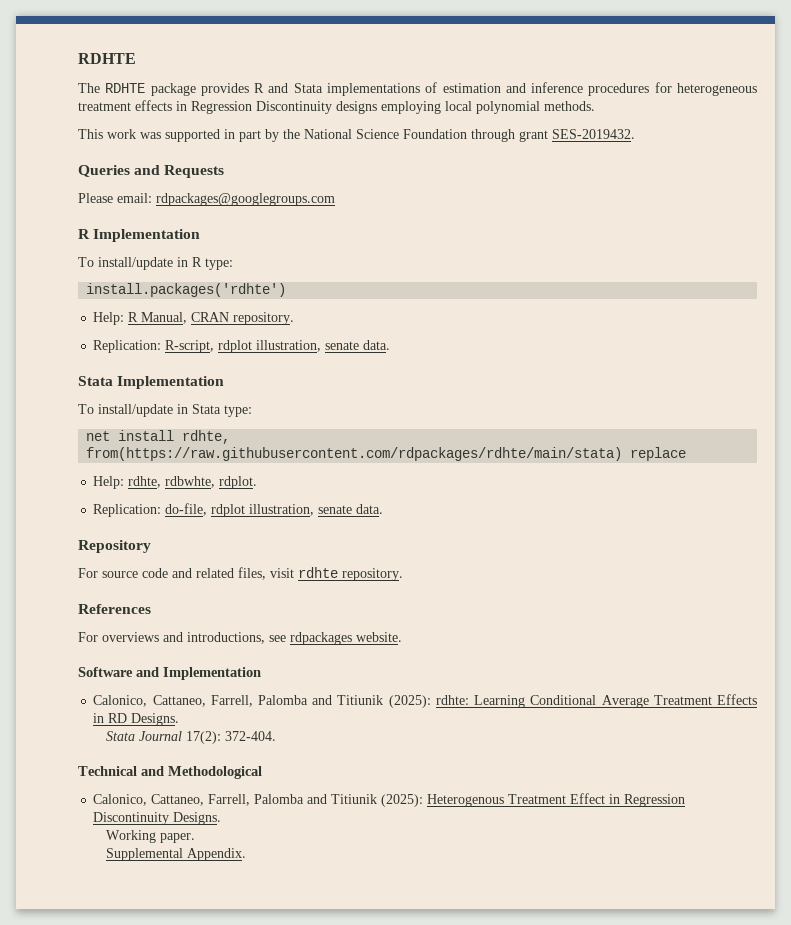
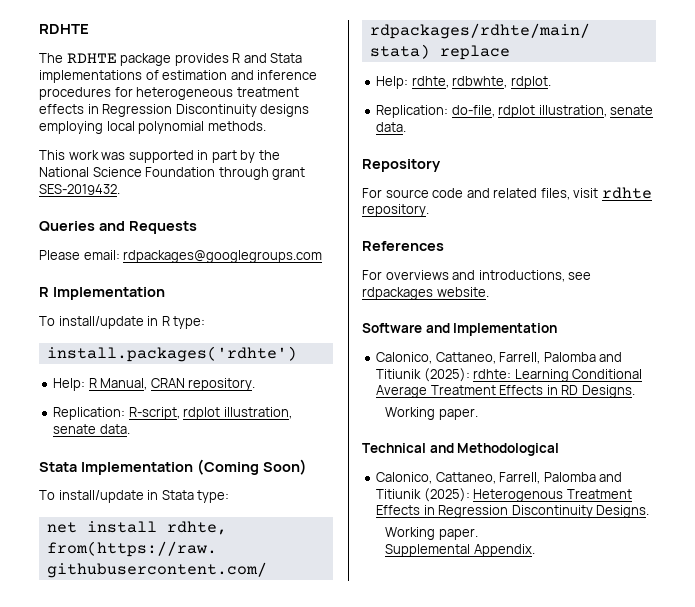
- Stata Implementation
+ Stata Implementation (Coming Soon)
  Calonico, Cattaneo, Farrell, Palomba and Titiunik (2025): rdhte: Learning Conditional Average Treatment Effects in RD Designs.
- Stata Journal 17(2): 372-404.
+ Working paper.
- Calonico, Cattaneo, Farrell, Palomba and Titiunik (2025): Heterogenous Treatment Effect in Regression Discontinuity Designs.
+ Calonico, Cattaneo, Farrell, Palomba and Titiunik (2025): Heterogenous Treatment Effects in Regression Discontinuity Designs.

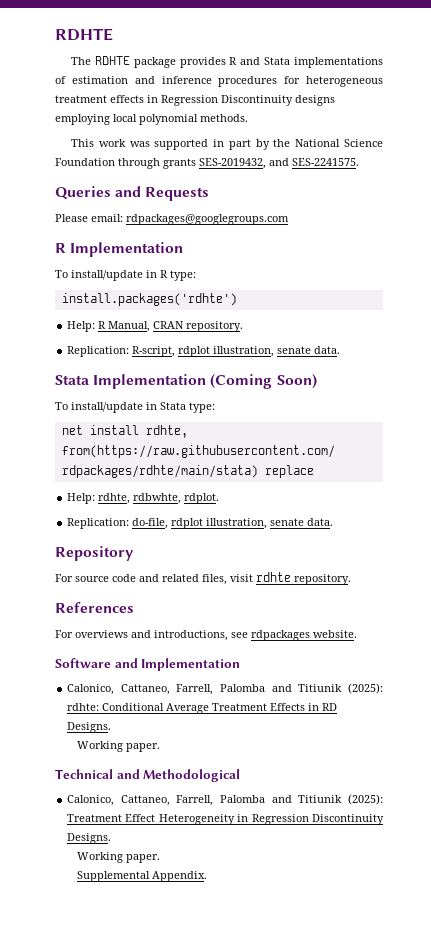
- This work was supported in part by the National Science Foundation through grant SES-2019432.
+ This work was supported in part by the National Science Foundation through grants SES-2019432, and SES-2241575.
- Calonico, Cattaneo, Farrell, Palomba and Titiunik (2025): rdhte: Learning Conditional Average Treatment Effects in RD Designs.
+ Calonico, Cattaneo, Farrell, Palomba and Titiunik (2025): rdhte: Conditional Average Treatment Effects in RD Designs.
- Calonico, Cattaneo, Farrell, Palomba and Titiunik (2025): Heterogenous Treatment Effects in Regression Discontinuity Designs.
+ Calonico, Cattaneo, Farrell, Palomba and Titiunik (2025): Treatment Effect Heterogeneity in Regression Discontinuity Designs.

